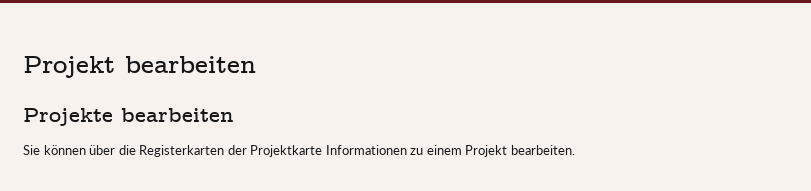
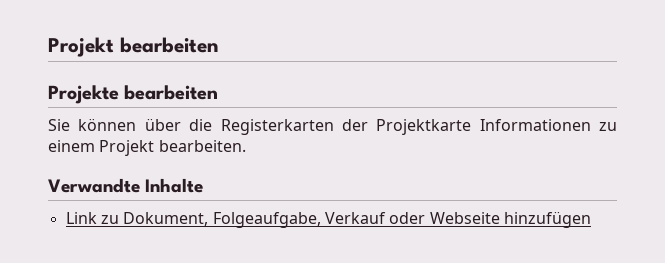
+ Verwandte Inhalte
+ Link zu Dokument, Folgeaufgabe, Verkauf oder Webseite hinzufügen

